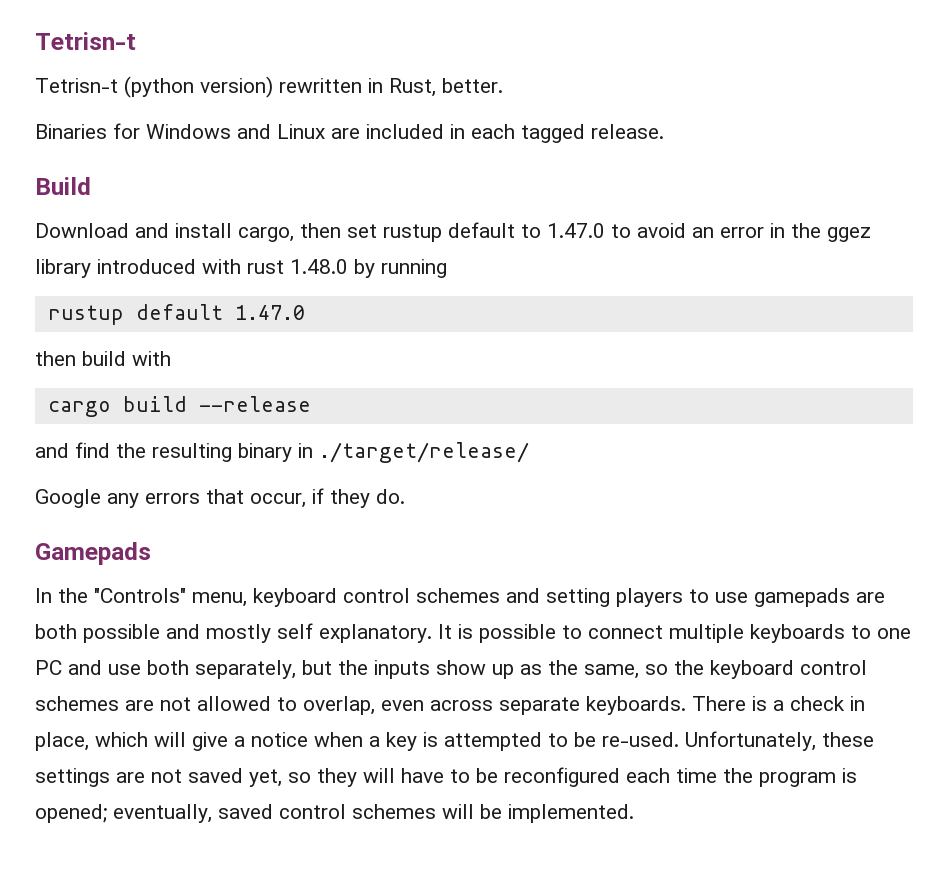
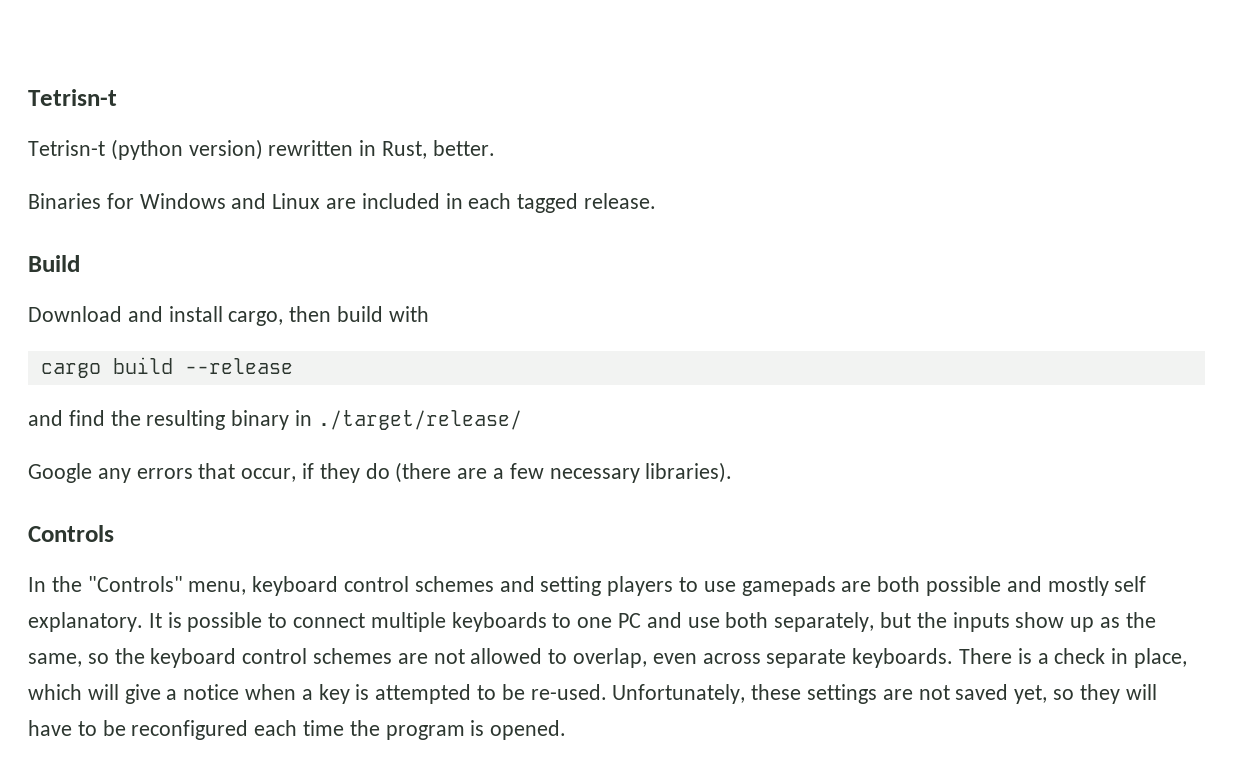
- Download and install cargo, then set rustup default to 1.47.0 to avoid an error in the ggez library introduced with rust 1.48.0 by running
- rustup default 1.47.0
- then build with
+ Download and install cargo, then build with
- Google any errors that occur, if they do.
- Gamepads
+ Google any errors that occur, if they do (there are a few necessary libraries).
+ Controls
- Unfortunately, these settings are not saved yet, so they will have to be reconfigured each time the program is opened; eventually, saved control schemes will be implemented.
+ Unfortunately, these settings are not saved yet, so they will have to be reconfigured each time the program is opened.

